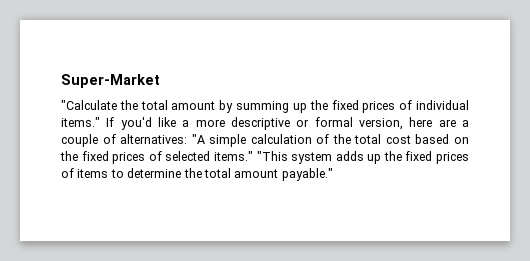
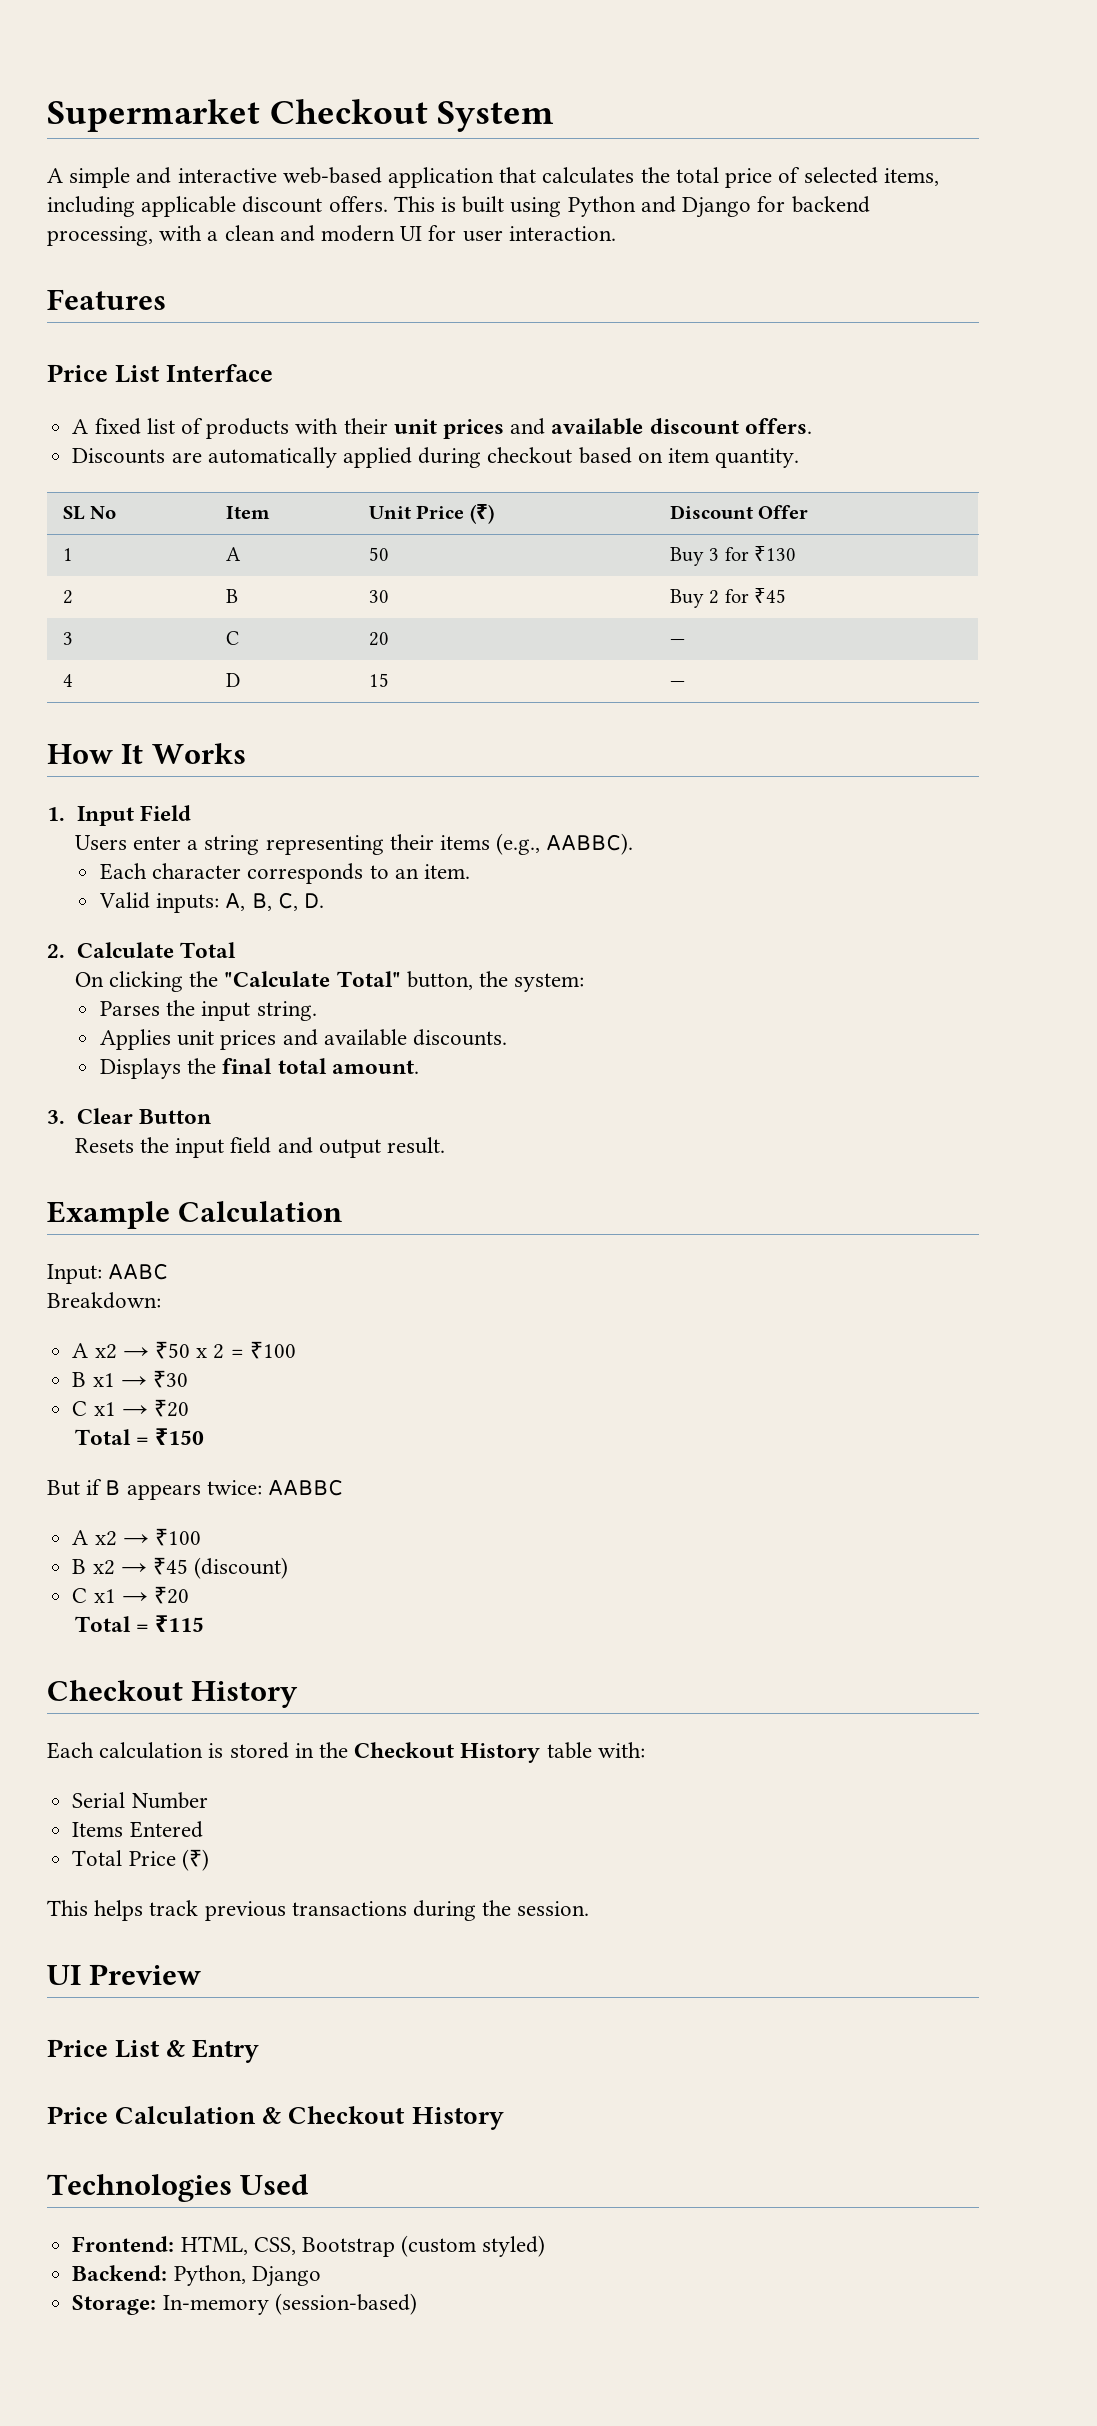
- Super-Market
- "Calculate the total amount by summing up the fixed prices of individual items." If you'd like a more descriptive or formal version, here are a couple of alternatives: "A simple calculation of the total cost based on the fixed prices of selected items." "This system adds up the fixed prices of items to determine the total amount payable."
+ Supermarket Checkout System
+ A simple and interactive web-based application that calculates the total price of selected items, including applicable discount offers. This is built using Python and Django for backend processing, with a clean and modern UI for user interaction.
+ Features
+ Price List Interface
+ A fixed list of products with their unit prices and available discount offers.
+ Discounts are automatically applied during checkout based on item quantity.
+ SL No | Item | Unit Price (₹) | Discount Offer
+ 1 | A | 50 | Buy 3 for ₹130
+ 2 | B | 30 | Buy 2 for ₹45
+ 3 | C | 20 | —
+ 4 | D | 15 | —
+ How It Works
+ 1. Input Field
+ Users enter a string representing their items (e.g., AABBC).
+ Each character corresponds to an item.
+ Valid inputs: A, B, C, D.
+ 2. Calculate Total
+ On clicking the "Calculate Total" button, the system:
+ Parses the input string.
+ Applies unit prices and available discounts.
+ Displays the final total amount.
+ 3. Clear Button
+ Resets the input field and output result.
+ Example Calculation
+ Input: AABC
+ Breakdown:
+ A x2 → ₹50 x 2 = ₹100
+ B x1 → ₹30
+ C x1 → ₹20
+ Total = ₹150
+ But if B appears twice: AABBC
+ A x2 → ₹100
+ B x2 → ₹45 (discount)
+ C x1 → ₹20
+ Total = ₹115
+ Checkout History
+ Each calculation is stored in the Checkout History table with:
+ Serial Number
+ Items Entered
+ Total Price (₹)
+ This helps track previous transactions during the session.
+ UI Preview
+ Price List & Entry
+ Price Calculation & Checkout History
+ Technologies Used
+ Frontend: HTML, CSS, Bootstrap (custom styled)
+ Backend: Python, Django
+ Storage: In-memory (session-based)

